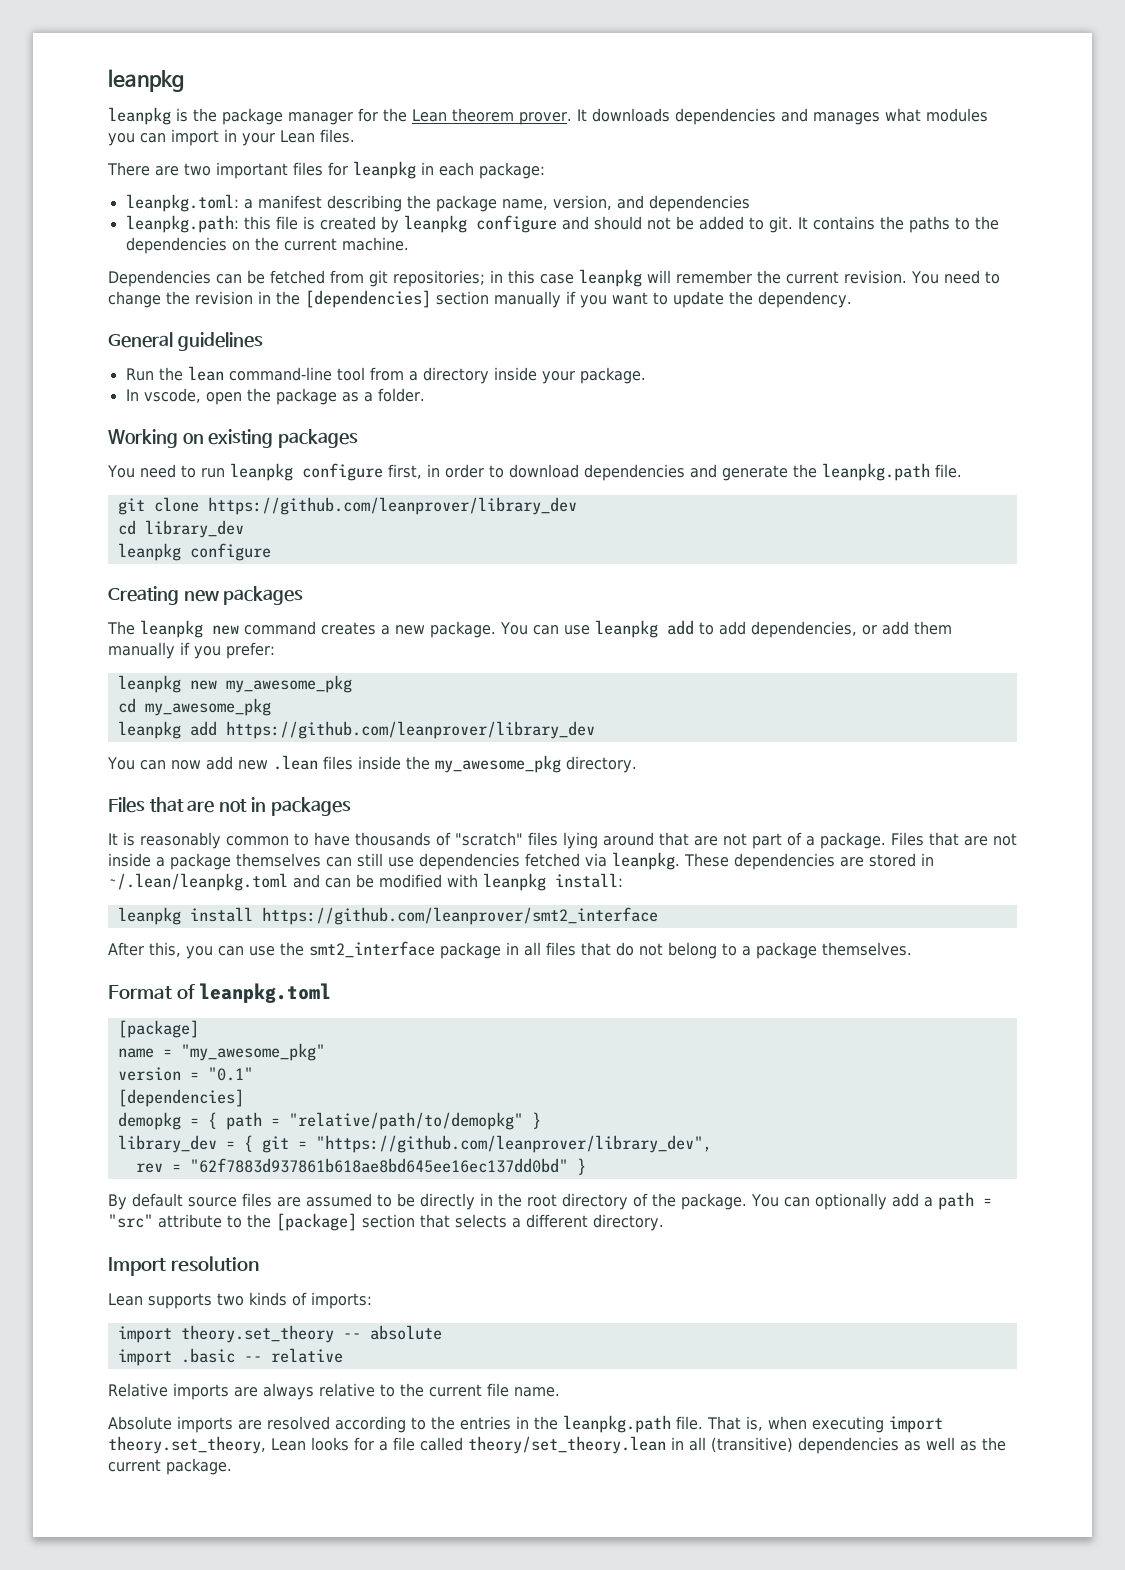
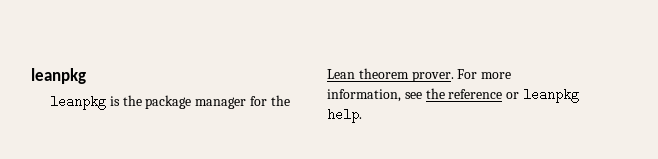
- It downloads dependencies and manages what modules you can import in your Lean files.
- There are two important files for leanpkg in each package:
- leanpkg.toml: a manifest describing the package name, version, and dependencies
- leanpkg.path: this file is created by leanpkg configure and should not be added to git. It contains the paths to the dependencies on the current machine.
- Dependencies can be fetched from git repositories; in this case leanpkg will remember the current revision. You need to change the revision in the [dependencies] section manually if you want to update the dependency.
- General guidelines
- Run the lean command-line tool from a directory inside your package.
- In vscode, open the package as a folder.
- Working on existing packages
- You need to run leanpkg configure first, in order to download dependencies and generate the leanpkg.path file.
- git clone https://github.com/leanprover/library_dev
- cd library_dev
- leanpkg configure
- Creating new packages
- The leanpkg new command creates a new package. You can use leanpkg add to add dependencies, or add them manually if you prefer:
- leanpkg new my_awesome_pkg
- cd my_awesome_pkg
- leanpkg add https://github.com/leanprover/library_dev
- You can now add new .lean files inside the my_awesome_pkg directory.
- Files that are not in packages
- It is reasonably common to have thousands of "scratch" files lying around that are not part of a package. Files that are not inside a package themselves can still use dependencies fetched via leanpkg. These dependencies are stored in ~/.lean/leanpkg.toml and can be modified with leanpkg install:
- leanpkg install https://github.com/leanprover/smt2_interface
- After this, you can use the smt2_interface package in all files that do not belong to a package themselves.
- Format of leanpkg.toml
- [package]
- name = "my_awesome_pkg"
- version = "0.1"
- [dependencies]
- demopkg = { path = "relative/path/to/demopkg" }
- library_dev = { git = "https://github.com/leanprover/library_dev",
- rev = "62f7883d937861b618ae8bd645ee16ec137dd0bd" }
- By default source files are assumed to be directly in the root directory of the package. You can optionally add a path = "src" attribute to the [package] section that selects a different directory.
- Import resolution
- Lean supports two kinds of imports:
- import theory.set_theory -- absolute
- import .basic -- relative
- Relative imports are always relative to the current file name.
- Absolute imports are resolved according to the entries in the leanpkg.path file. That is, when executing import theory.set_theory, Lean looks for a file called theory/set_theory.lean in all (transitive) dependencies as well as the current package.
+ For more information, see the reference or leanpkg help.

